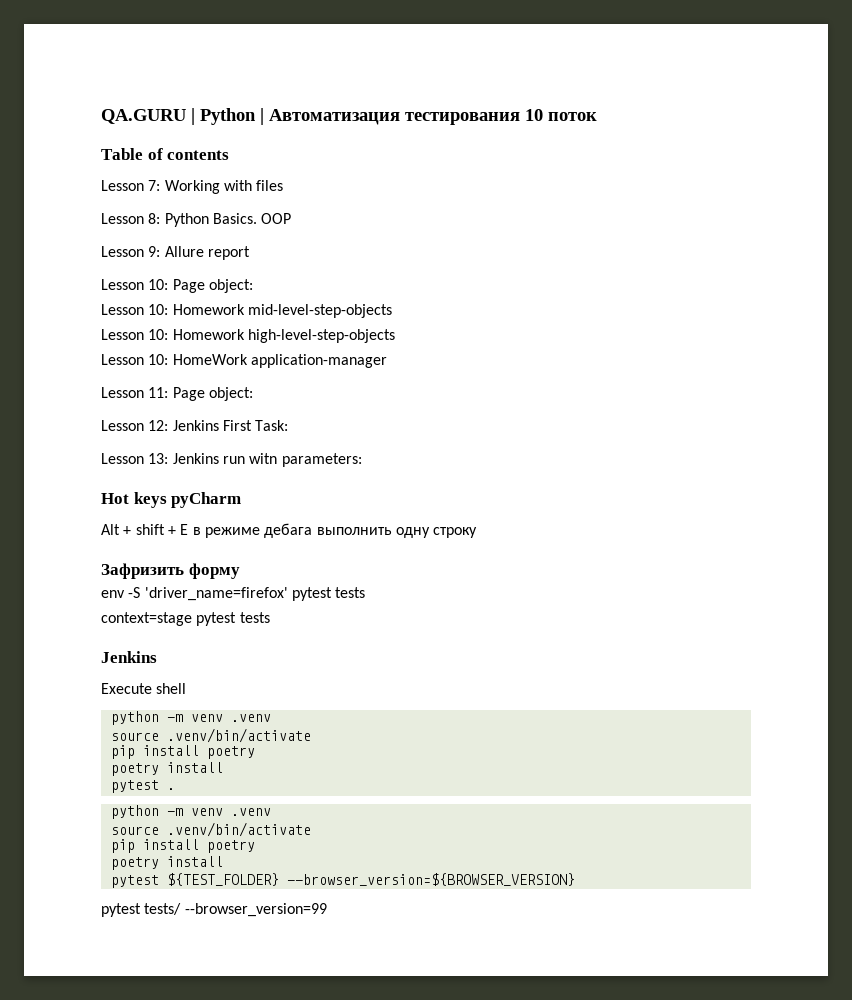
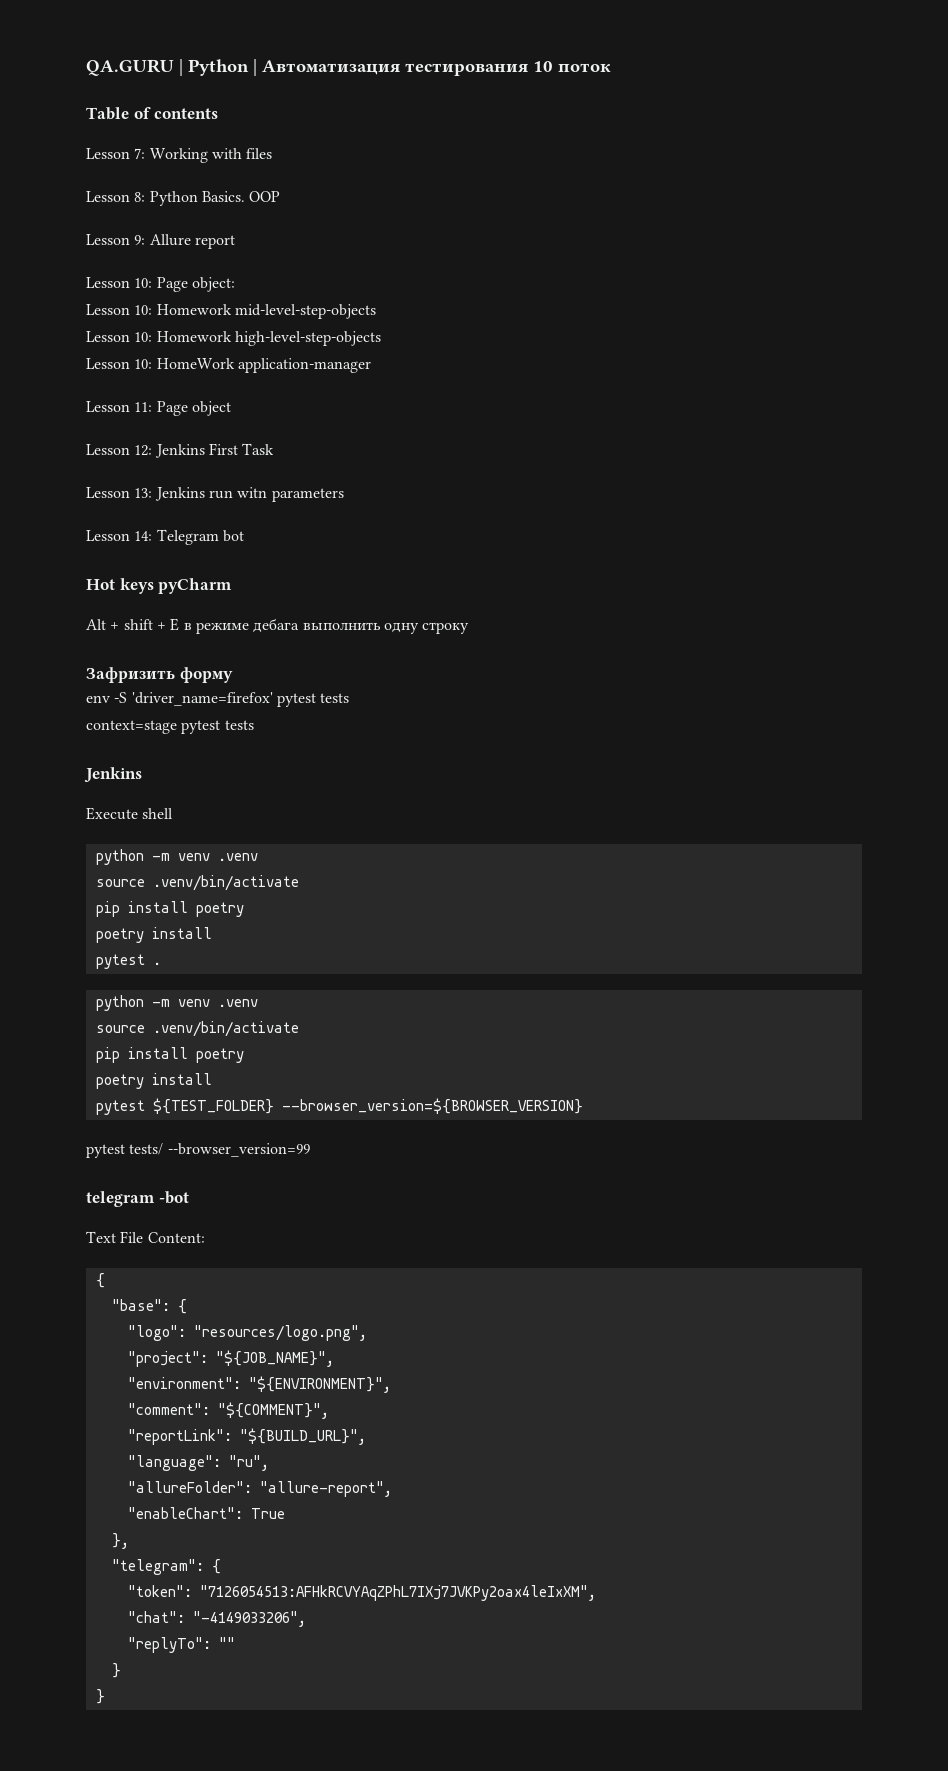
- Lesson 11: Page object:
+ Lesson 11: Page object
- Lesson 12: Jenkins First Task:
+ Lesson 12: Jenkins First Task
- Lesson 13: Jenkins run witn parameters:
+ Lesson 13: Jenkins run witn parameters
+ Lesson 14: Telegram bot
+ telegram -bot
+ Text File Content:
+ {
+ "base": {
+ "logo": "resources/logo.png",
+ "project": "${JOB_NAME}",
+ "environment": "${ENVIRONMENT}",
+ "comment": "${COMMENT}",
+ "reportLink": "${BUILD_URL}",
+ "language": "ru",
+ "allureFolder": "allure-report",
+ "enableChart": True
+ },
+ "telegram": {
+ "token": "7126054513:AFHkRCVYAqZPhL7IXj7JVKPy2oax4leIxXM",
+ "chat": "-4149033206",
+ "replyTo": ""
+ }
+ }

